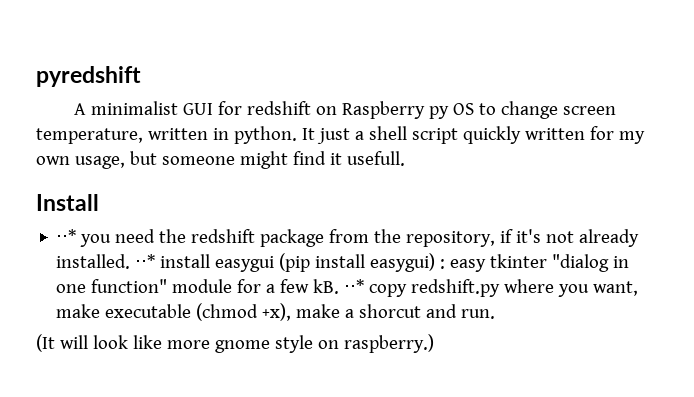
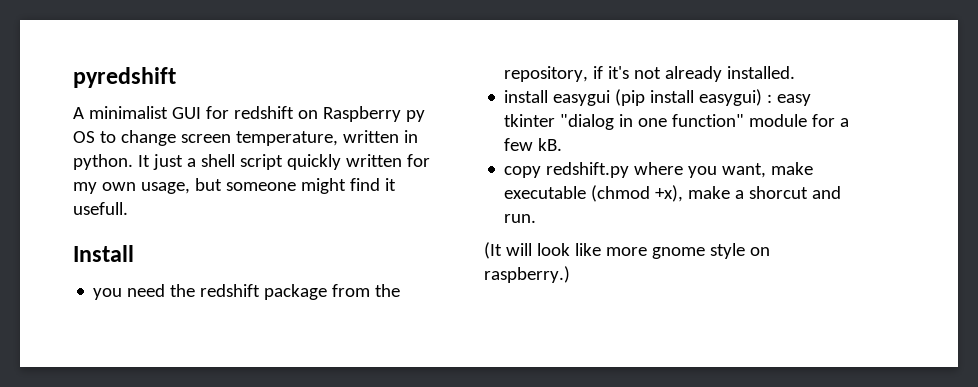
- ⋅⋅* you need the redshift package from the repository, if it's not already installed. ⋅⋅* install easygui (pip install easygui) : easy tkinter "dialog in one function" module for a few kB. ⋅⋅* copy redshift.py where you want, make executable (chmod +x), make a shorcut and run.
+ you need the redshift package from the repository, if it's not already installed.
+ install easygui (pip install easygui) : easy tkinter "dialog in one function" module for a few kB.
+ copy redshift.py where you want, make executable (chmod +x), make a shorcut and run.

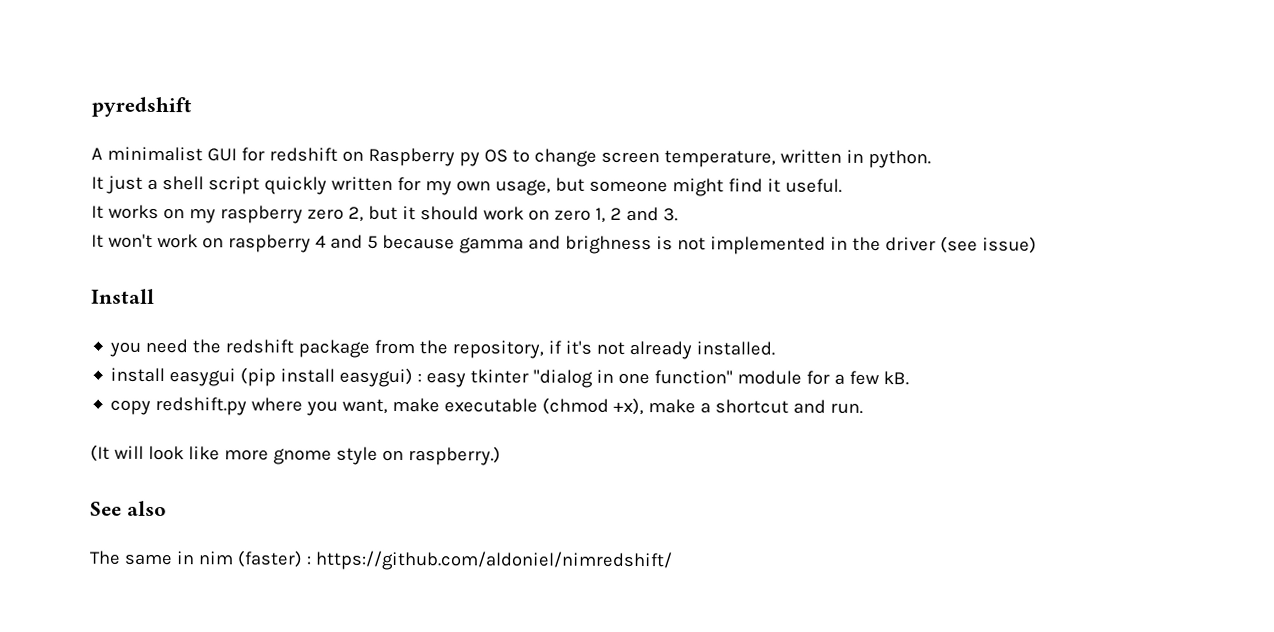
- A minimalist GUI for redshift on Raspberry py OS to change screen temperature, written in python. It just a shell script quickly written for my own usage, but someone might find it usefull.
+ A minimalist GUI for redshift on Raspberry py OS to change screen temperature, written in python.
+ It just a shell script quickly written for my own usage, but someone might find it useful.
+ It works on my raspberry zero 2, but it should work on zero 1, 2 and 3.
+ It won't work on raspberry 4 and 5 because gamma and brighness is not implemented in the driver (see issue)
- copy redshift.py where you want, make executable (chmod +x), make a shorcut and run.
+ copy redshift.py where you want, make executable (chmod +x), make a shortcut and run.
+ See also
+ The same in nim (faster) : https://github.com/aldoniel/nimredshift/

